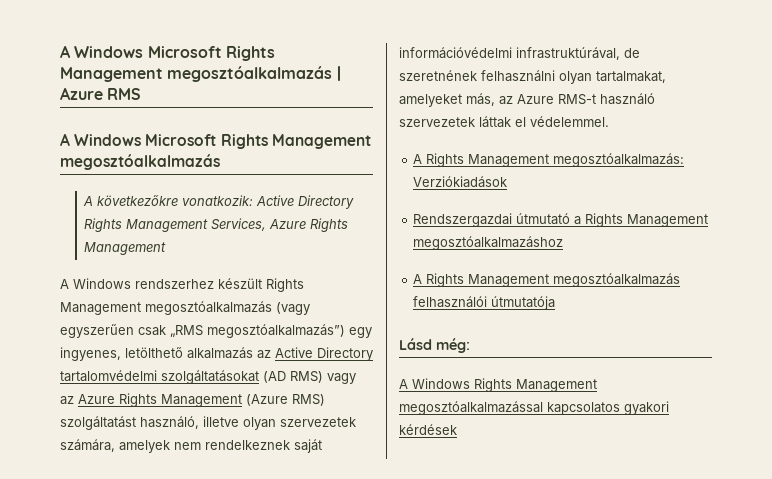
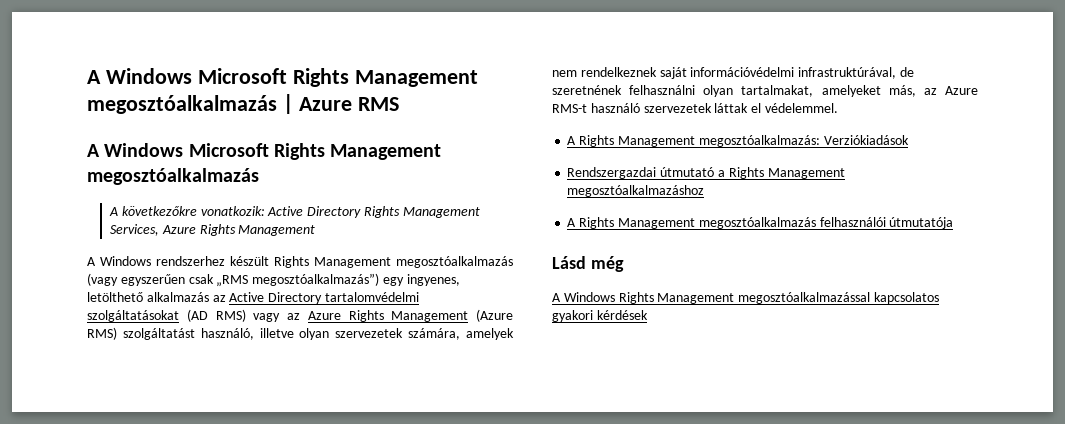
- Lásd még:
+ Lásd még

